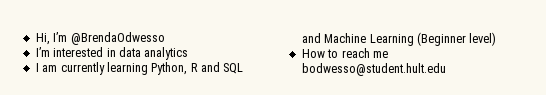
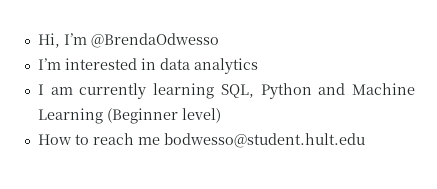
- I am currently learning Python, R and SQL and Machine Learning (Beginner level)
+ I am currently learning SQL, Python and Machine Learning (Beginner level)

